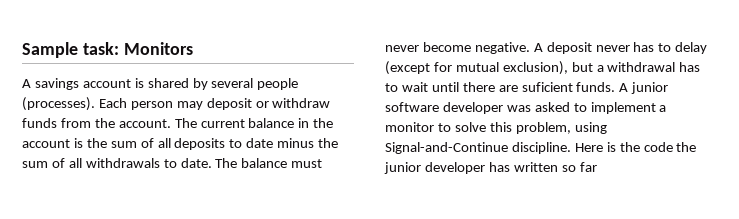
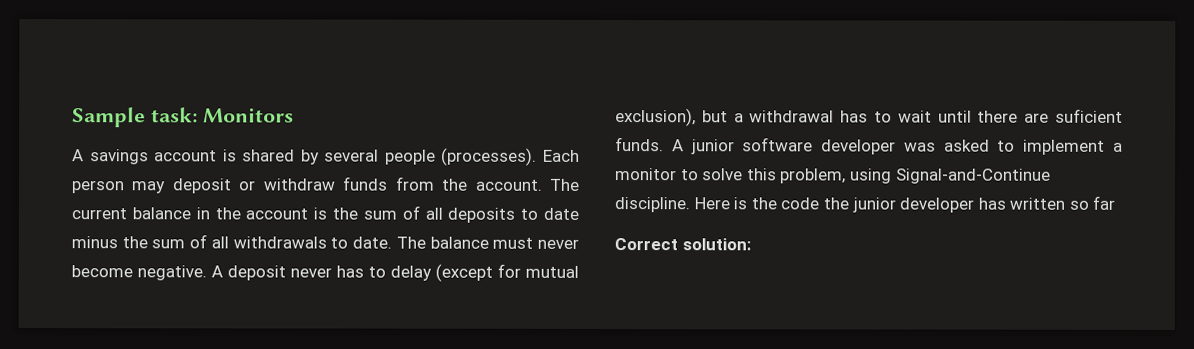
+ Correct solution:

